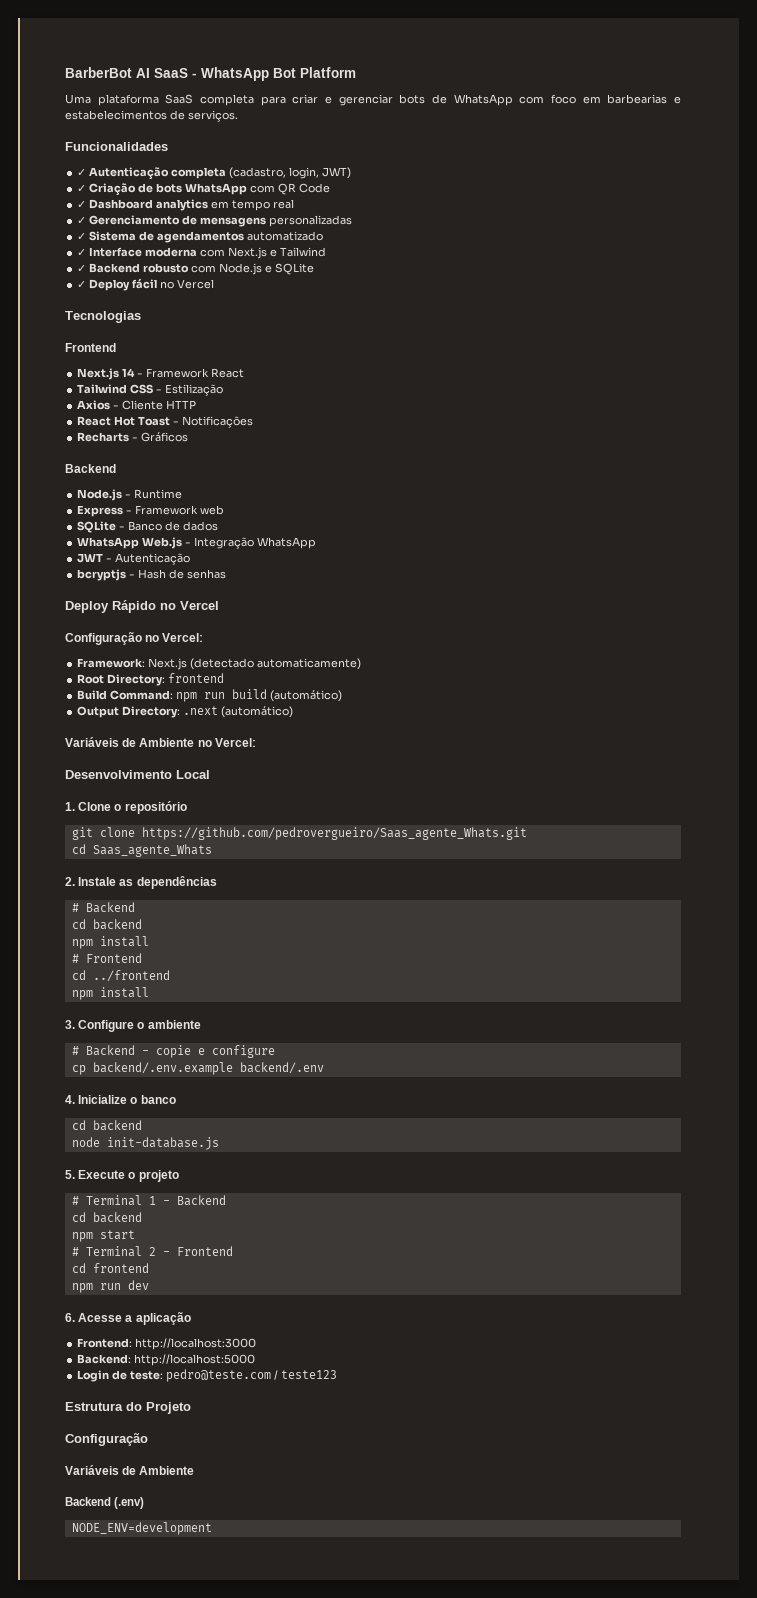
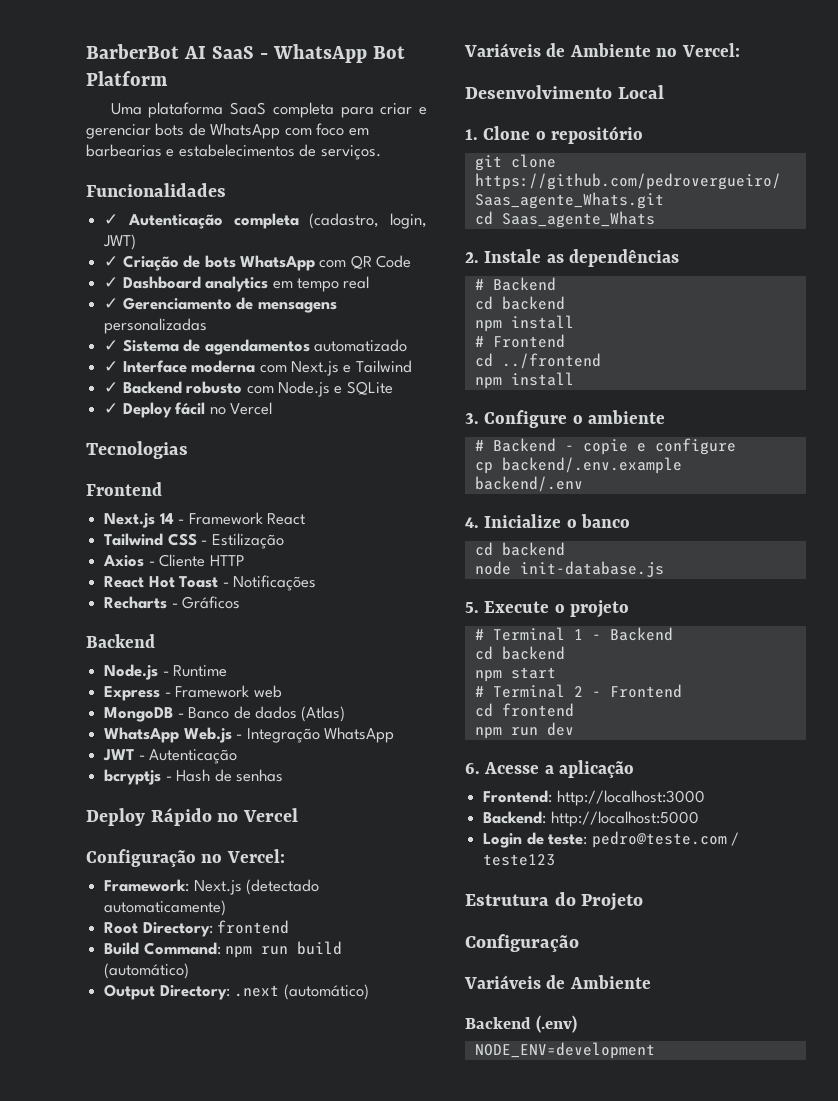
- SQLite - Banco de dados
+ MongoDB - Banco de dados (Atlas)

